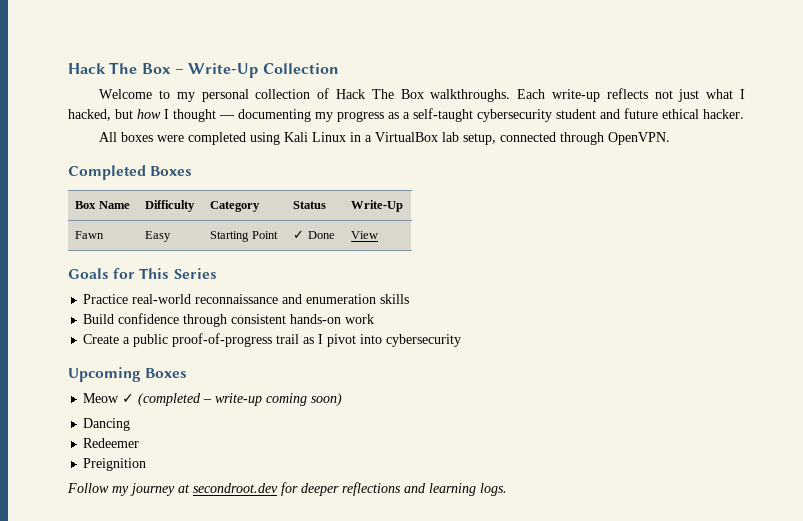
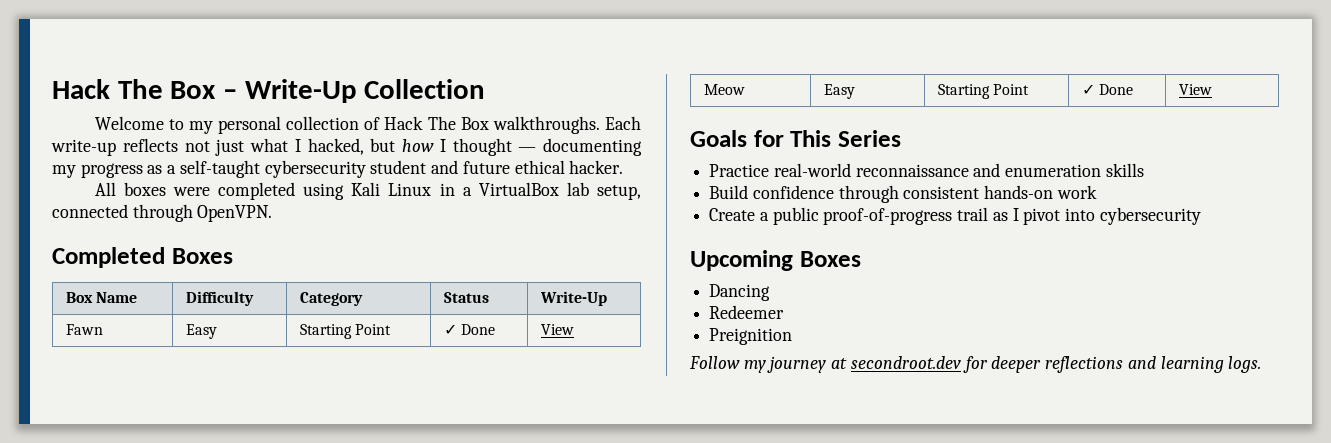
+ Meow | Easy | Starting Point | ✓ Done | View
- Meow ✓ (completed – write-up coming soon)

